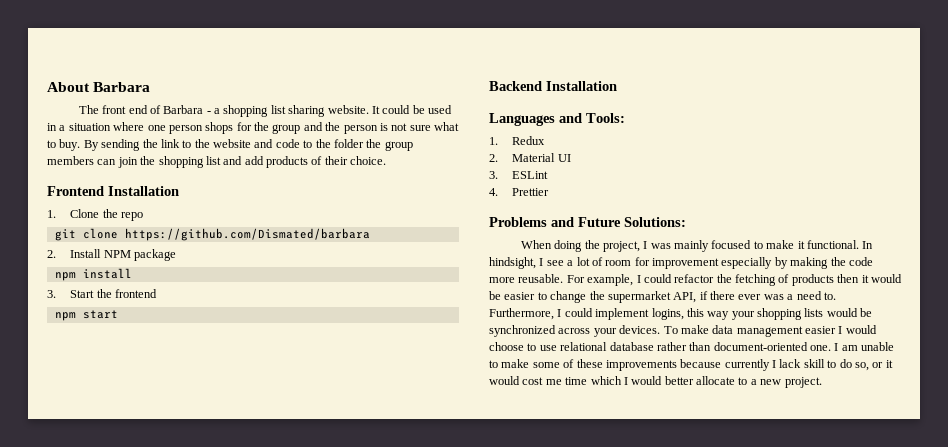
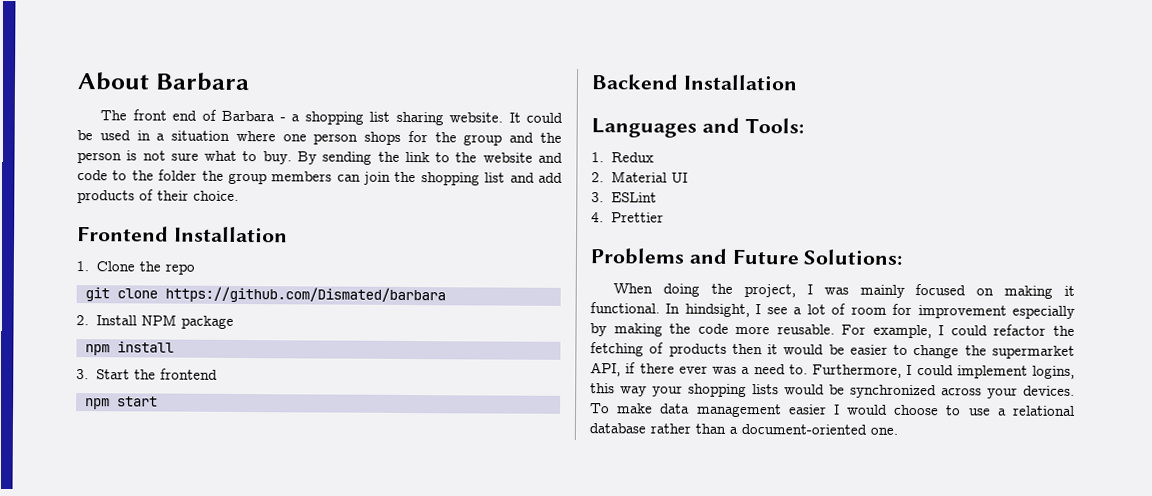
- When doing the project, I was mainly focused to make it functional.
+ When doing the project, I was mainly focused on making it functional.
- To make data management easier I would choose to use relational database rather than document-oriented one. I am unable to make some of these improvements because currently I lack skill to do so, or it would cost me time which I would better allocate to a new project.
+ To make data management easier I would choose to use a relational database rather than a document-oriented one.

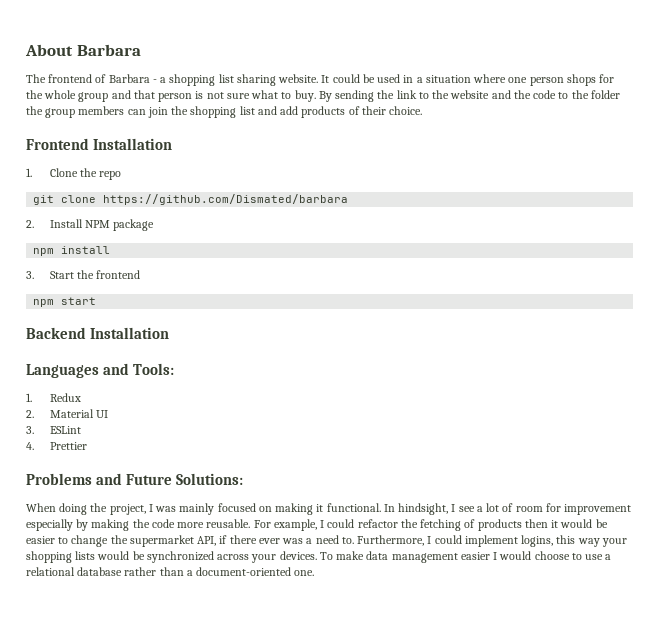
- The front end of Barbara - a shopping list sharing website.
+ The frontend of Barbara - a shopping list sharing website.
- It could be used in a situation where one person shops for the group and the person is not sure what to buy.
+ It could be used in a situation where one person shops for the whole group and that person is not sure what to buy.
- By sending the link to the website and code to the folder the group members can join the shopping list and add products of their choice.
+ By sending the link to the website and the code to the folder the group members can join the shopping list and add products of their choice.

